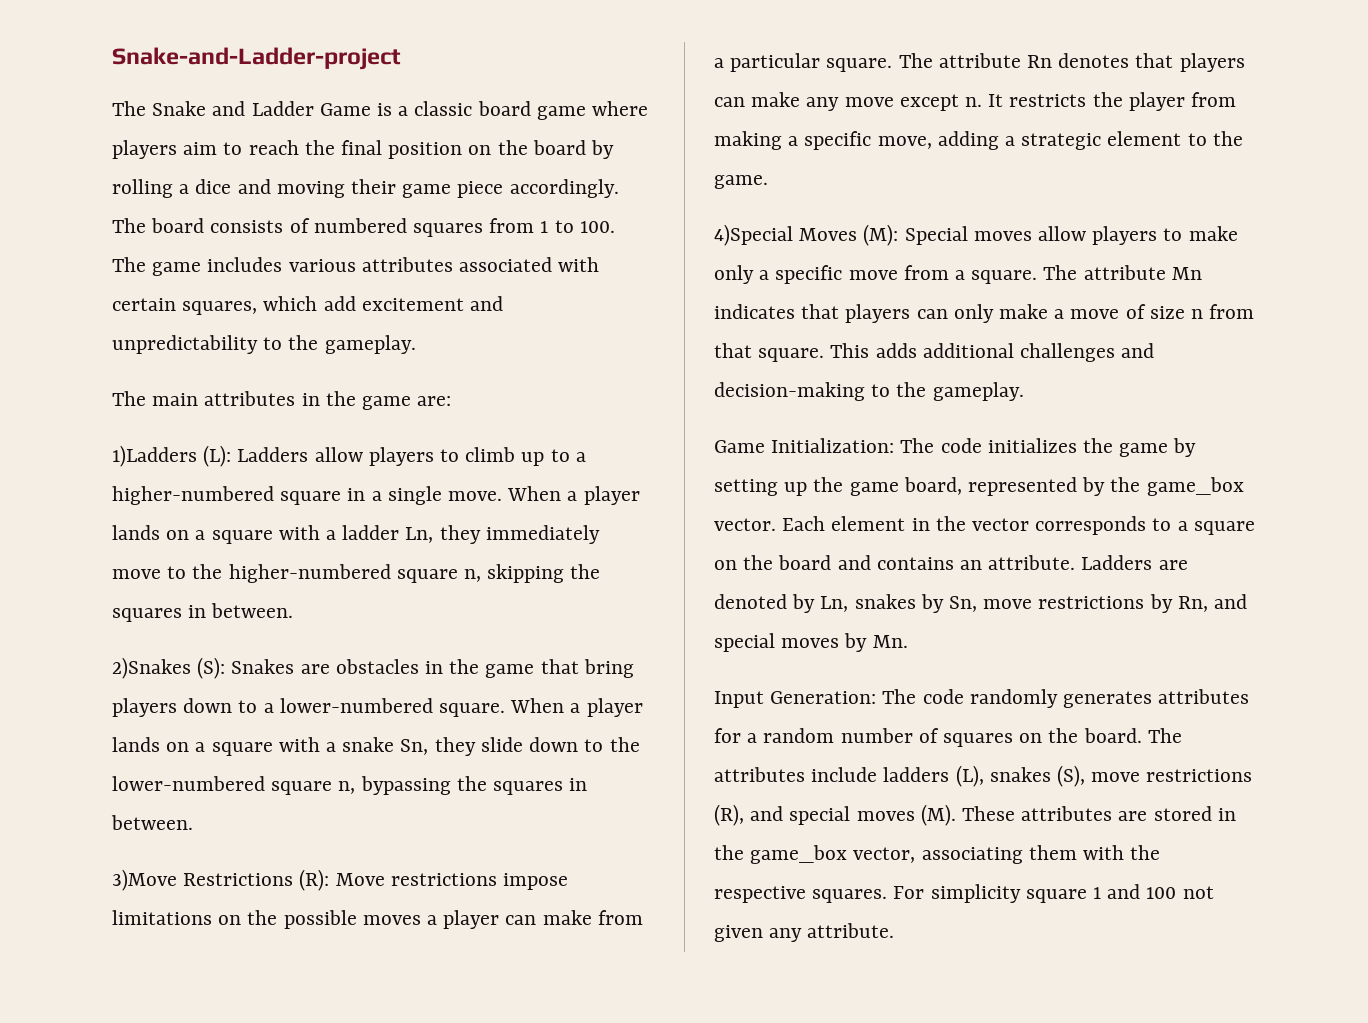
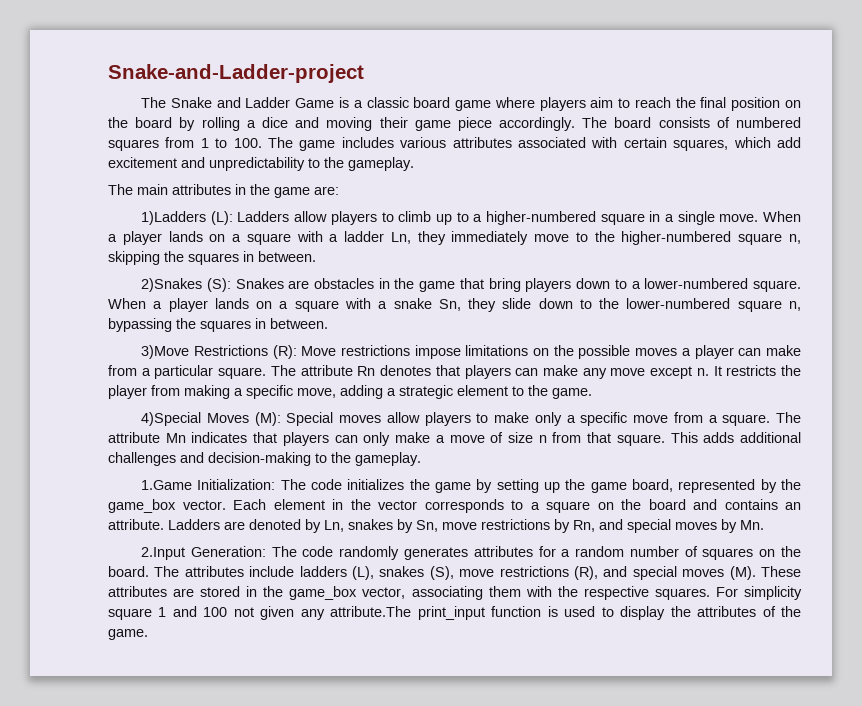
- Game Initialization: The code initializes the game by setting up the game board, represented by the game_box vector.
+ 1.Game Initialization: The code initializes the game by setting up the game board, represented by the game_box vector.
- Input Generation: The code randomly generates attributes for a random number of squares on the board.
+ 2.Input Generation: The code randomly generates attributes for a random number of squares on the board.
- For simplicity square 1 and 100 not given any attribute.
+ For simplicity square 1 and 100 not given any attribute.The print_input function is used to display the attributes of the game.

